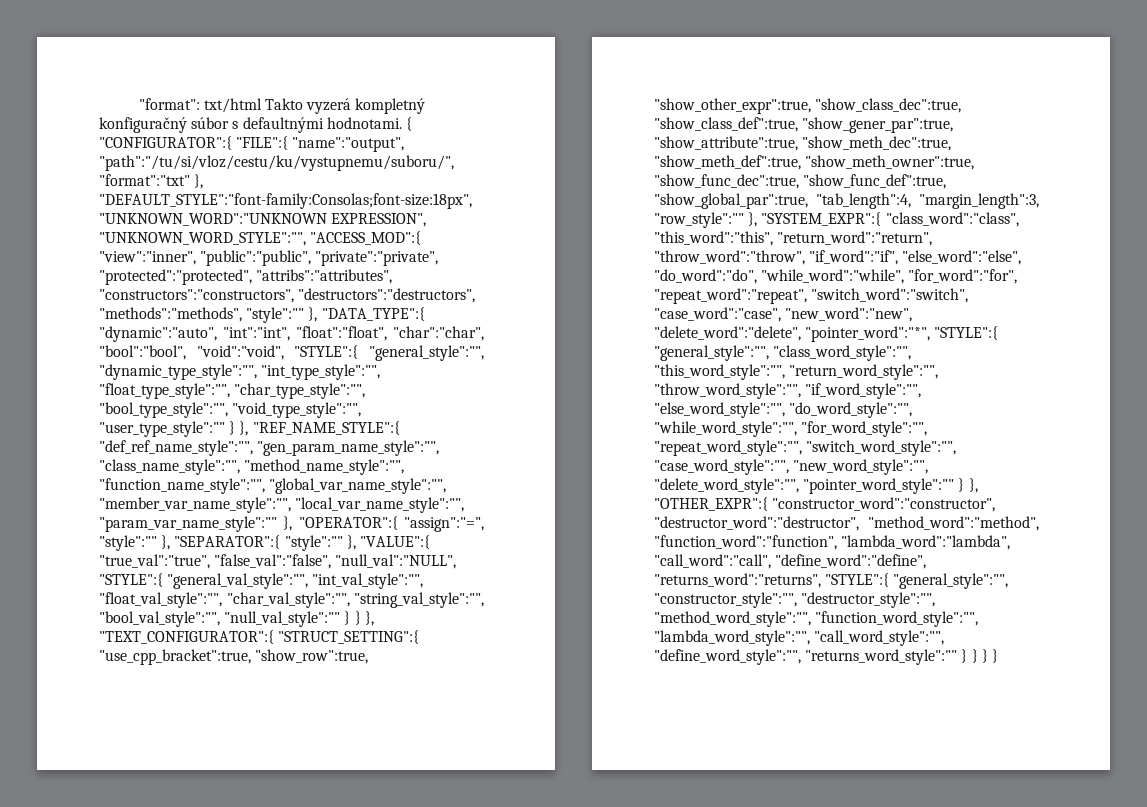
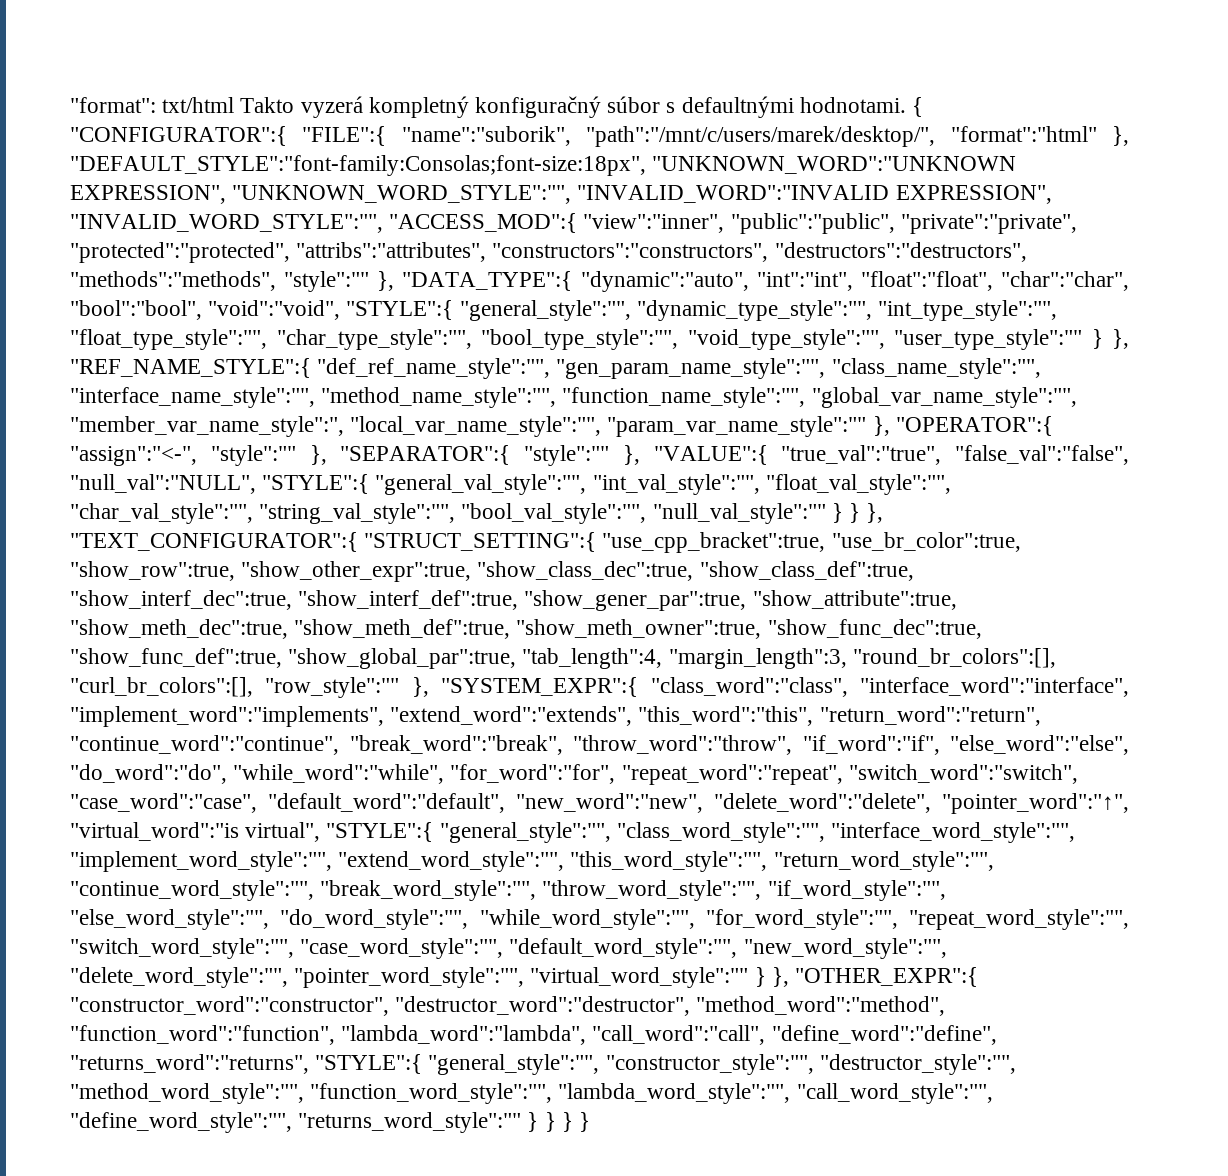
- { "CONFIGURATOR":{ "FILE":{ "name":"output", "path":"/tu/si/vloz/cestu/ku/vystupnemu/suboru/", "format":"txt" }, "DEFAULT_STYLE":"font-family:Consolas;font-size:18px", "UNKNOWN_WORD":"UNKNOWN EXPRESSION", "UNKNOWN_WORD_STYLE":"", "ACCESS_MOD":{ "view":"inner", "public":"public", "private":"private", "protected":"protected", "attribs":"attributes", "constructors":"constructors", "destructors":"destructors", "methods":"methods", "style":""
+ { "CONFIGURATOR":{ "FILE":{ "name":"suborik", "path":"/mnt/c/users/marek/desktop/", "format":"html" }, "DEFAULT_STYLE":"font-family:Consolas;font-size:18px", "UNKNOWN_WORD":"UNKNOWN EXPRESSION", "UNKNOWN_WORD_STYLE":"", "INVALID_WORD":"INVALID EXPRESSION", "INVALID_WORD_STYLE":"", "ACCESS_MOD":{ "view":"inner", "public":"public", "private":"private", "protected":"protected", "attribs":"attributes", "constructors":"constructors", "destructors":"destructors", "methods":"methods", "style":""
- } }, "REF_NAME_STYLE":{ "def_ref_name_style":"", "gen_param_name_style":"", "class_name_style":"", "method_name_style":"", "function_name_style":"", "global_var_name_style":"", "member_var_name_style":"", "local_var_name_style":"", "param_var_name_style":""
+ } }, "REF_NAME_STYLE":{ "def_ref_name_style":"", "gen_param_name_style":"", "class_name_style":"", "interface_name_style":"", "method_name_style":"", "function_name_style":"", "global_var_name_style":"", "member_var_name_style":", "local_var_name_style":"", "param_var_name_style":""
- }, "OPERATOR":{ "assign":"=", "style":""
+ }, "OPERATOR":{ "assign":"<-", "style":""
- } } }, "TEXT_CONFIGURATOR":{ "STRUCT_SETTING":{ "use_cpp_bracket":true, "show_row":true, "show_other_expr":true, "show_class_dec":true, "show_class_def":true, "show_gener_par":true, "show_attribute":true, "show_meth_dec":true, "show_meth_def":true, "show_meth_owner":true, "show_func_dec":true, "show_func_def":true, "show_global_par":true, "tab_length":4, "margin_length":3, "row_style":""
+ } } }, "TEXT_CONFIGURATOR":{ "STRUCT_SETTING":{ "use_cpp_bracket":true, "use_br_color":true, "show_row":true, "show_other_expr":true, "show_class_dec":true, "show_class_def":true, "show_interf_dec":true, "show_interf_def":true, "show_gener_par":true, "show_attribute":true, "show_meth_dec":true, "show_meth_def":true, "show_meth_owner":true, "show_func_dec":true, "show_func_def":true, "show_global_par":true, "tab_length":4, "margin_length":3, "round_br_colors":[], "curl_br_colors":[], "row_style":""
- }, "SYSTEM_EXPR":{ "class_word":"class", "this_word":"this", "return_word":"return", "throw_word":"throw", "if_word":"if", "else_word":"else", "do_word":"do", "while_word":"while", "for_word":"for", "repeat_word":"repeat", "switch_word":"switch", "case_word":"case", "new_word":"new", "delete_word":"delete", "pointer_word":"*", "STYLE":{ "general_style":"", "class_word_style":"", "this_word_style":"", "return_word_style":"", "throw_word_style":"", "if_word_style":"", "else_word_style":"", "do_word_style":"", "while_word_style":"", "for_word_style":"", "repeat_word_style":"", "switch_word_style":"", "case_word_style":"", "new_word_style":"", "delete_word_style":"", "pointer_word_style":""
+ }, "SYSTEM_EXPR":{ "class_word":"class", "interface_word":"interface", "implement_word":"implements", "extend_word":"extends", "this_word":"this", "return_word":"return", "continue_word":"continue", "break_word":"break", "throw_word":"throw", "if_word":"if", "else_word":"else", "do_word":"do", "while_word":"while", "for_word":"for", "repeat_word":"repeat", "switch_word":"switch", "case_word":"case", "default_word":"default", "new_word":"new", "delete_word":"delete", "pointer_word":"↑", "virtual_word":"is virtual", "STYLE":{ "general_style":"", "class_word_style":"", "interface_word_style":"", "implement_word_style":"", "extend_word_style":"", "this_word_style":"", "return_word_style":"", "continue_word_style":"", "break_word_style":"", "throw_word_style":"", "if_word_style":"", "else_word_style":"", "do_word_style":"", "while_word_style":"", "for_word_style":"", "repeat_word_style":"", "switch_word_style":"", "case_word_style":"", "default_word_style":"", "new_word_style":"", "delete_word_style":"", "pointer_word_style":"", "virtual_word_style":""

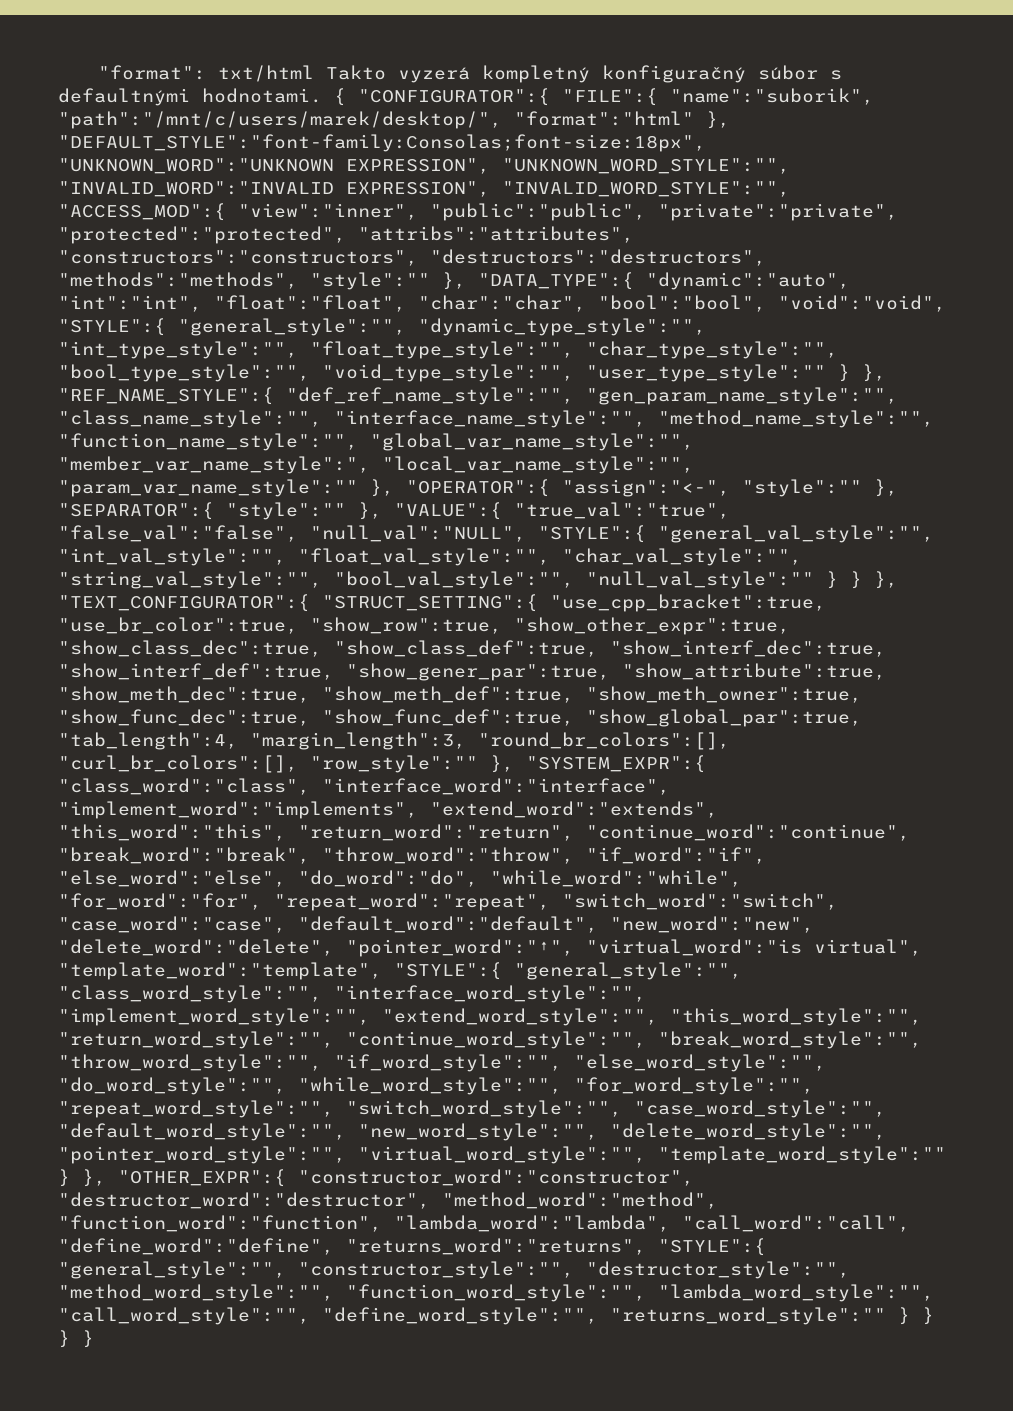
- }, "SYSTEM_EXPR":{ "class_word":"class", "interface_word":"interface", "implement_word":"implements", "extend_word":"extends", "this_word":"this", "return_word":"return", "continue_word":"continue", "break_word":"break", "throw_word":"throw", "if_word":"if", "else_word":"else", "do_word":"do", "while_word":"while", "for_word":"for", "repeat_word":"repeat", "switch_word":"switch", "case_word":"case", "default_word":"default", "new_word":"new", "delete_word":"delete", "pointer_word":"↑", "virtual_word":"is virtual", "STYLE":{ "general_style":"", "class_word_style":"", "interface_word_style":"", "implement_word_style":"", "extend_word_style":"", "this_word_style":"", "return_word_style":"", "continue_word_style":"", "break_word_style":"", "throw_word_style":"", "if_word_style":"", "else_word_style":"", "do_word_style":"", "while_word_style":"", "for_word_style":"", "repeat_word_style":"", "switch_word_style":"", "case_word_style":"", "default_word_style":"", "new_word_style":"", "delete_word_style":"", "pointer_word_style":"", "virtual_word_style":""
+ }, "SYSTEM_EXPR":{ "class_word":"class", "interface_word":"interface", "implement_word":"implements", "extend_word":"extends", "this_word":"this", "return_word":"return", "continue_word":"continue", "break_word":"break", "throw_word":"throw", "if_word":"if", "else_word":"else", "do_word":"do", "while_word":"while", "for_word":"for", "repeat_word":"repeat", "switch_word":"switch", "case_word":"case", "default_word":"default", "new_word":"new", "delete_word":"delete", "pointer_word":"↑", "virtual_word":"is virtual", "template_word":"template", "STYLE":{ "general_style":"", "class_word_style":"", "interface_word_style":"", "implement_word_style":"", "extend_word_style":"", "this_word_style":"", "return_word_style":"", "continue_word_style":"", "break_word_style":"", "throw_word_style":"", "if_word_style":"", "else_word_style":"", "do_word_style":"", "while_word_style":"", "for_word_style":"", "repeat_word_style":"", "switch_word_style":"", "case_word_style":"", "default_word_style":"", "new_word_style":"", "delete_word_style":"", "pointer_word_style":"", "virtual_word_style":"", "template_word_style":""

